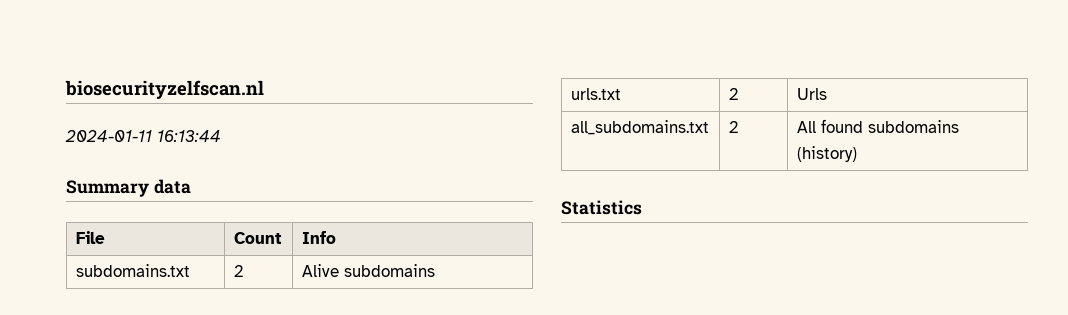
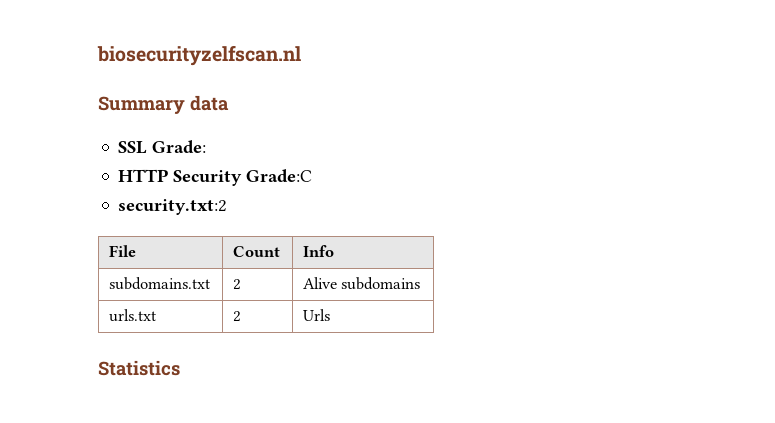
- 2024-01-11 16:13:44
+ SSL Grade:
+ HTTP Security Grade:C
+ security.txt:2
- all_subdomains.txt | 2 | All found subdomains (history)

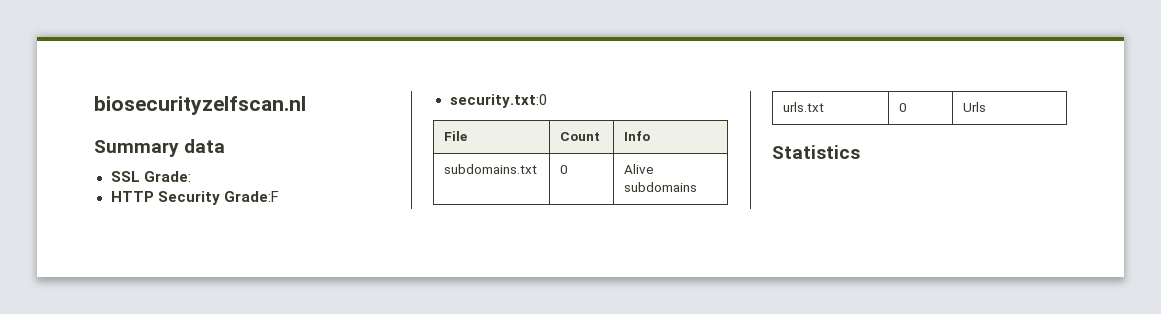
- HTTP Security Grade:C
- security.txt:2
+ HTTP Security Grade:F
+ security.txt:0
- subdomains.txt | 2 | Alive subdomains
+ subdomains.txt | 0 | Alive subdomains
- urls.txt | 2 | Urls
+ urls.txt | 0 | Urls

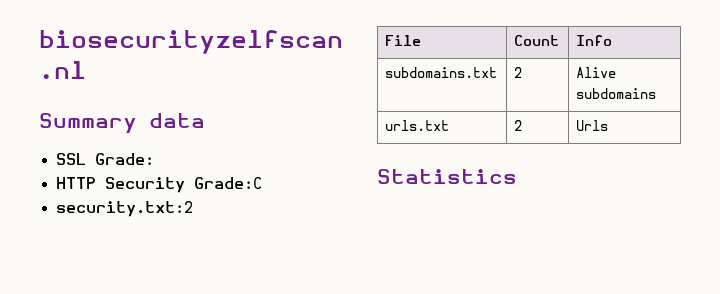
- HTTP Security Grade:F
- security.txt:0
+ HTTP Security Grade:C
+ security.txt:2
- subdomains.txt | 0 | Alive subdomains
+ subdomains.txt | 2 | Alive subdomains
- urls.txt | 0 | Urls
+ urls.txt | 2 | Urls

